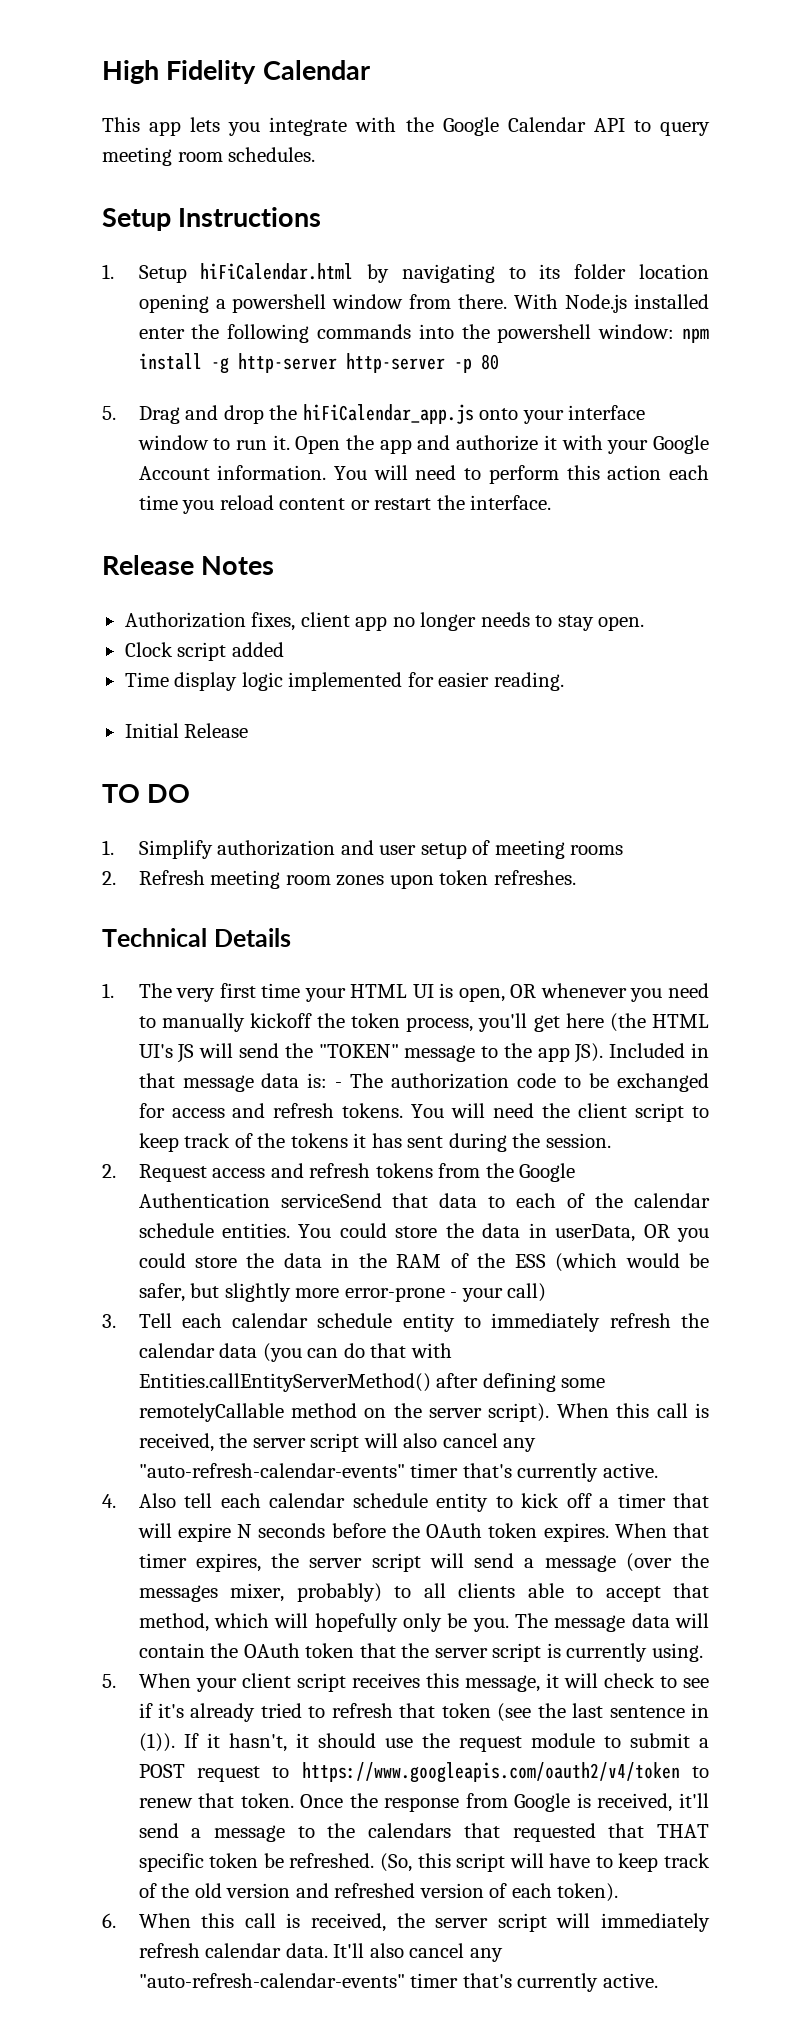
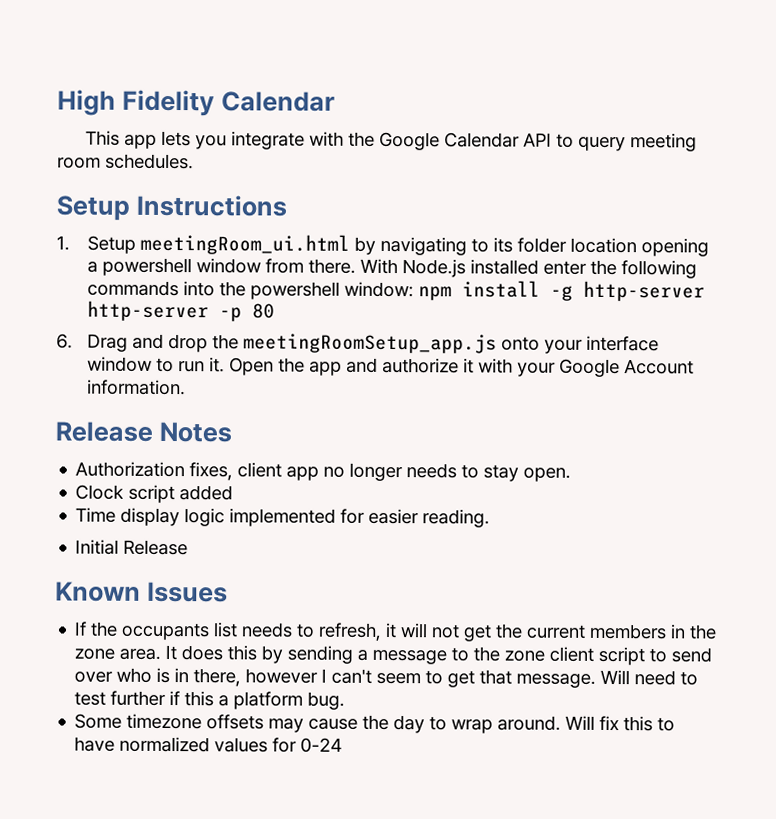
- 1. Setup hiFiCalendar.html by navigating to its folder location opening a powershell window from there.
+ 1. Setup meetingRoom_ui.html by navigating to its folder location opening a powershell window from there.
- 5. Drag and drop the hiFiCalendar_app.js onto your interface window to run it.
+ 6. Drag and drop the meetingRoomSetup_app.js onto your interface window to run it.
- You will need to perform this action each time you reload content or restart the interface.
- TO DO
- 1. Simplify authorization and user setup of meeting rooms
- 2. Refresh meeting room zones upon token refreshes.
- Technical Details
- 1. The very first time your HTML UI is open, OR whenever you need to manually kickoff the token process, you'll get here (the HTML UI's JS will send the "TOKEN" message to the app JS). Included in that message data is: - The authorization code to be exchanged for access and refresh tokens. You will need the client script to keep track of the tokens it has sent during the session.
- 2. Request access and refresh tokens from the Google Authentication serviceSend that data to each of the calendar schedule entities. You could store the data in userData, OR you could store the data in the RAM of the ESS (which would be safer, but slightly more error-prone - your call)
- 3. Tell each calendar schedule entity to immediately refresh the calendar data (you can do that with Entities.callEntityServerMethod() after defining some remotelyCallable method on the server script). When this call is received, the server script will also cancel any "auto-refresh-calendar-events" timer that's currently active.
- 4. Also tell each calendar schedule entity to kick off a timer that will expire N seconds before the OAuth token expires. When that timer expires, the server script will send a message (over the messages mixer, probably) to all clients able to accept that method, which will hopefully only be you. The message data will contain the OAuth token that the server script is currently using.
- 5. When your client script receives this message, it will check to see if it's already tried to refresh that token (see the last sentence in (1)). If it hasn't, it should use the request module to submit a POST request to https://www.googleapis.com/oauth2/v4/token to renew that token. Once the response from Google is received, it'll send a message to the calendars that requested that THAT specific token be refreshed. (So, this script will have to keep track of the old version and refreshed version of each token).
- 6. When this call is received, the server script will immediately refresh calendar data. It'll also cancel any "auto-refresh-calendar-events" timer that's currently active.
+ Known Issues
+ If the occupants list needs to refresh, it will not get the current members in the zone area. It does this by sending a message to the zone client script to send over who is in there, however I can't seem to get that message. Will need to test further if this a platform bug.
+ Some timezone offsets may cause the day to wrap around. Will fix this to have normalized values for 0-24

